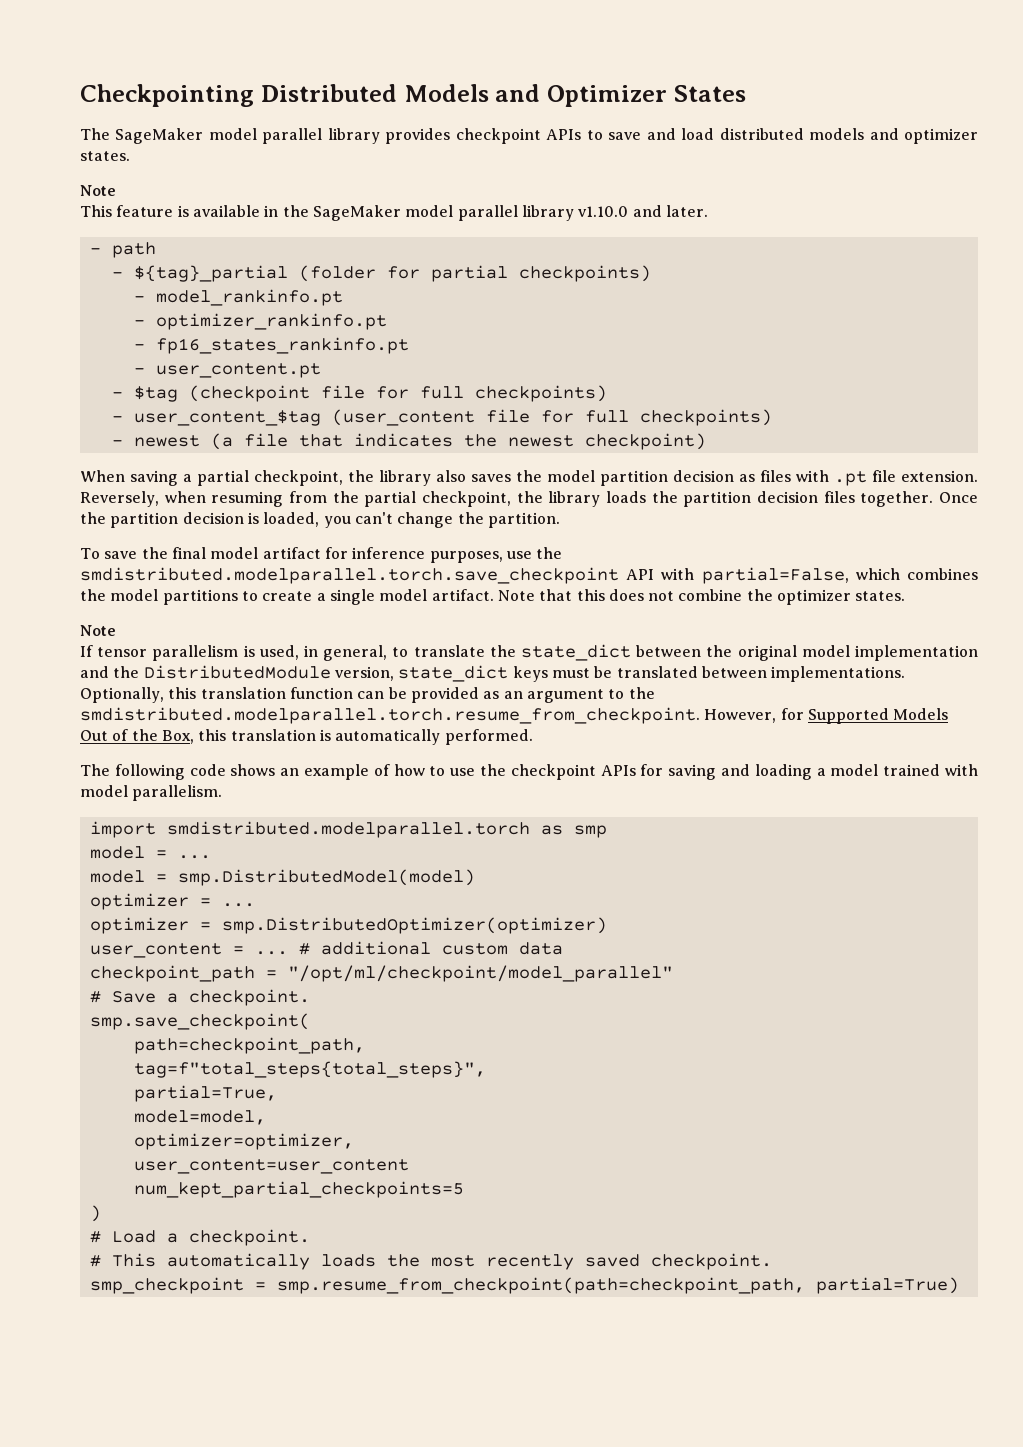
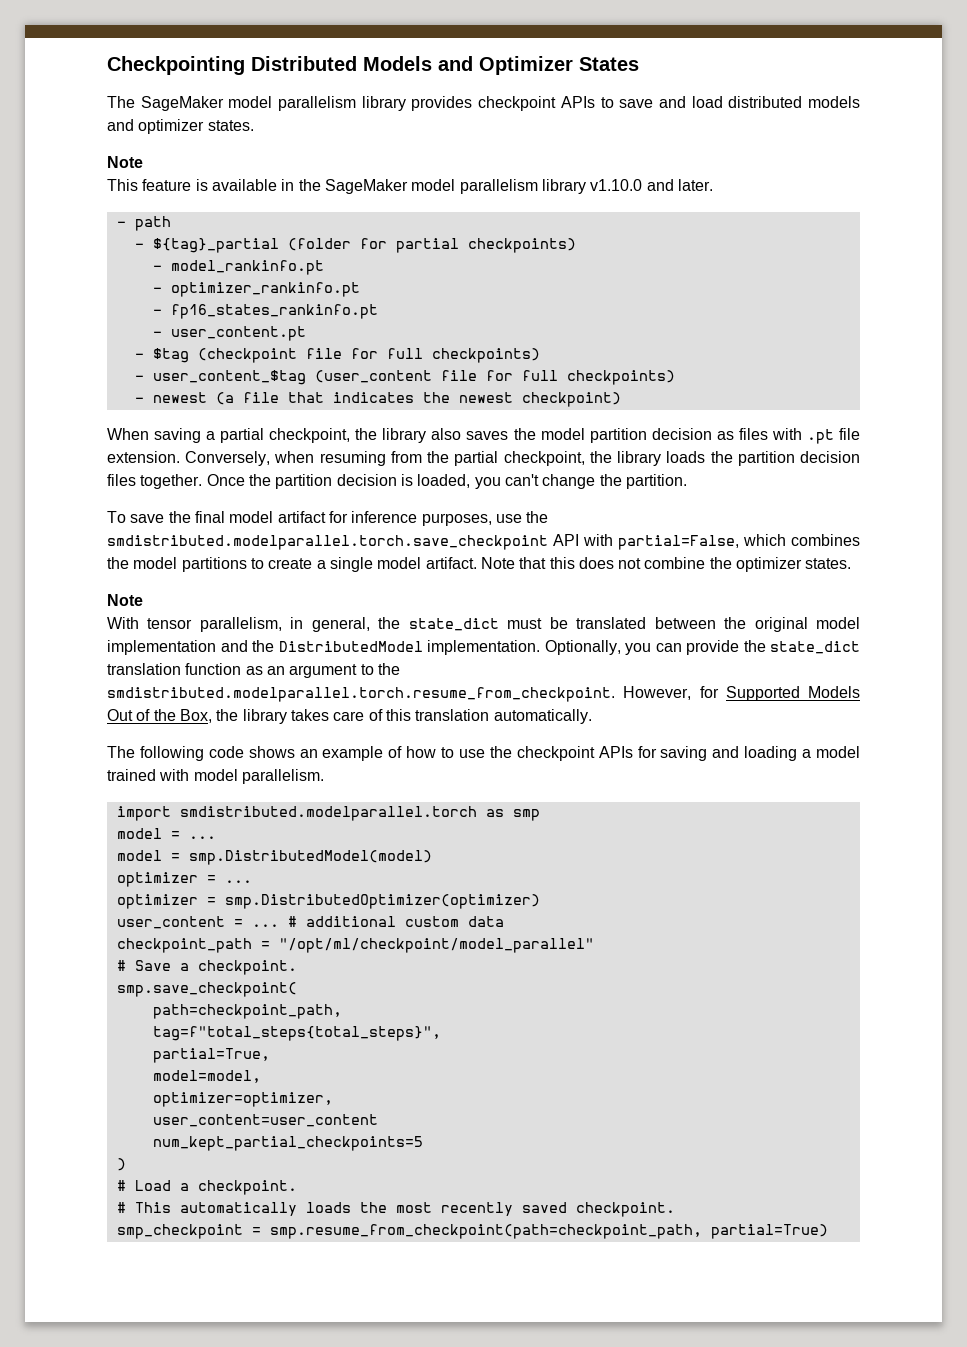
- The SageMaker model parallel library provides checkpoint APIs to save and load distributed models and optimizer states.
+ The SageMaker model parallelism library provides checkpoint APIs to save and load distributed models and optimizer states.
- This feature is available in the SageMaker model parallel library v1.10.0 and later.
+ This feature is available in the SageMaker model parallelism library v1.10.0 and later.
- Reversely, when resuming from the partial checkpoint, the library loads the partition decision files together.
+ Conversely, when resuming from the partial checkpoint, the library loads the partition decision files together.
- If tensor parallelism is used, in general, to translate the state_dict between the original model implementation and the DistributedModule version, state_dict keys must be translated between implementations. Optionally, this translation function can be provided as an argument to the smdistributed.modelparallel.torch.resume_from_checkpoint. However, for Supported Models Out of the Box, this translation is automatically performed.
+ With tensor parallelism, in general, the state_dict must be translated between the original model implementation and the DistributedModel implementation. Optionally, you can provide the state_dict translation function as an argument to the smdistributed.modelparallel.torch.resume_from_checkpoint. However, for Supported Models Out of the Box, the library takes care of this translation automatically.

